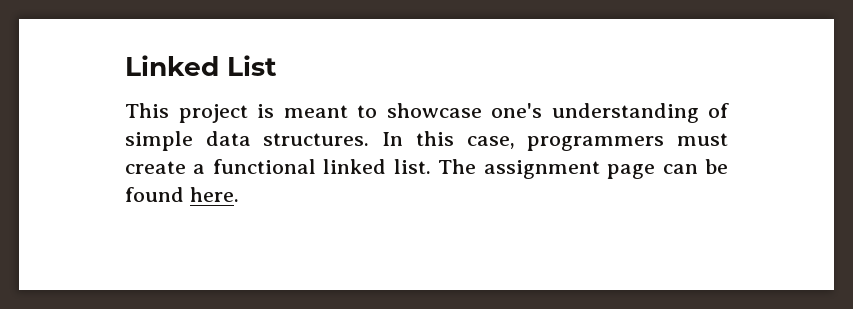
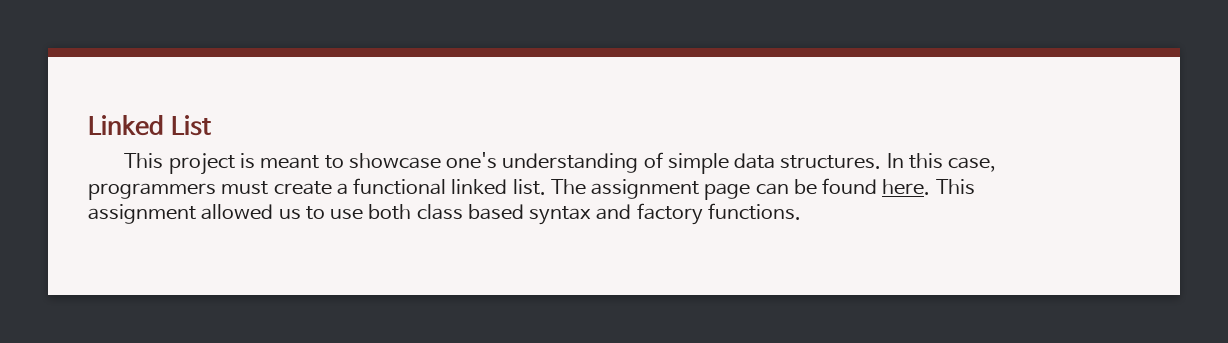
+ This assignment allowed us to use both class based syntax and factory functions.

